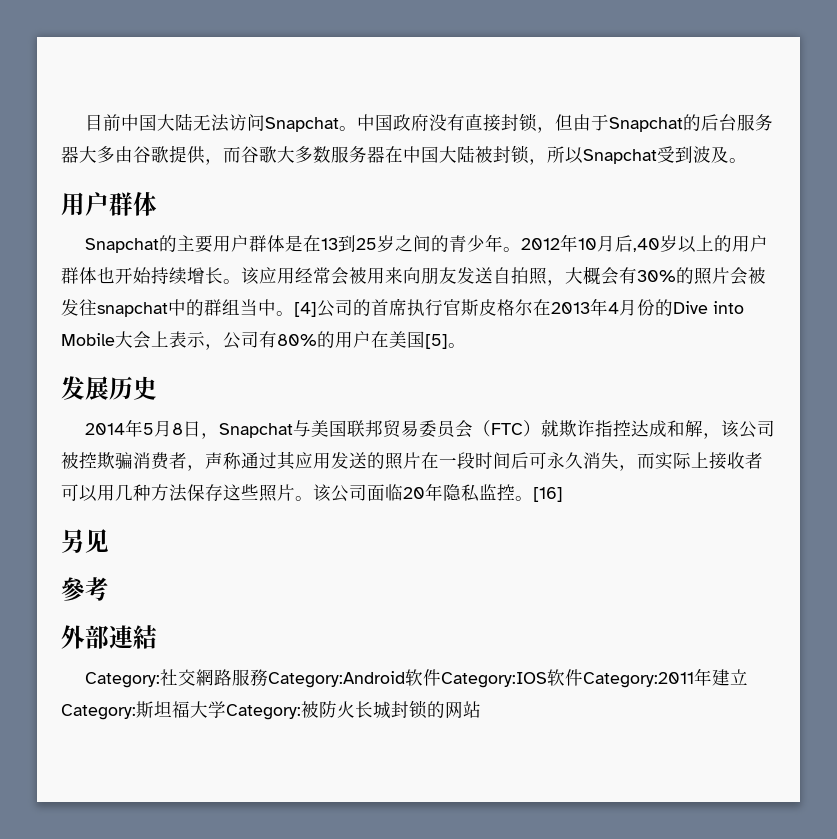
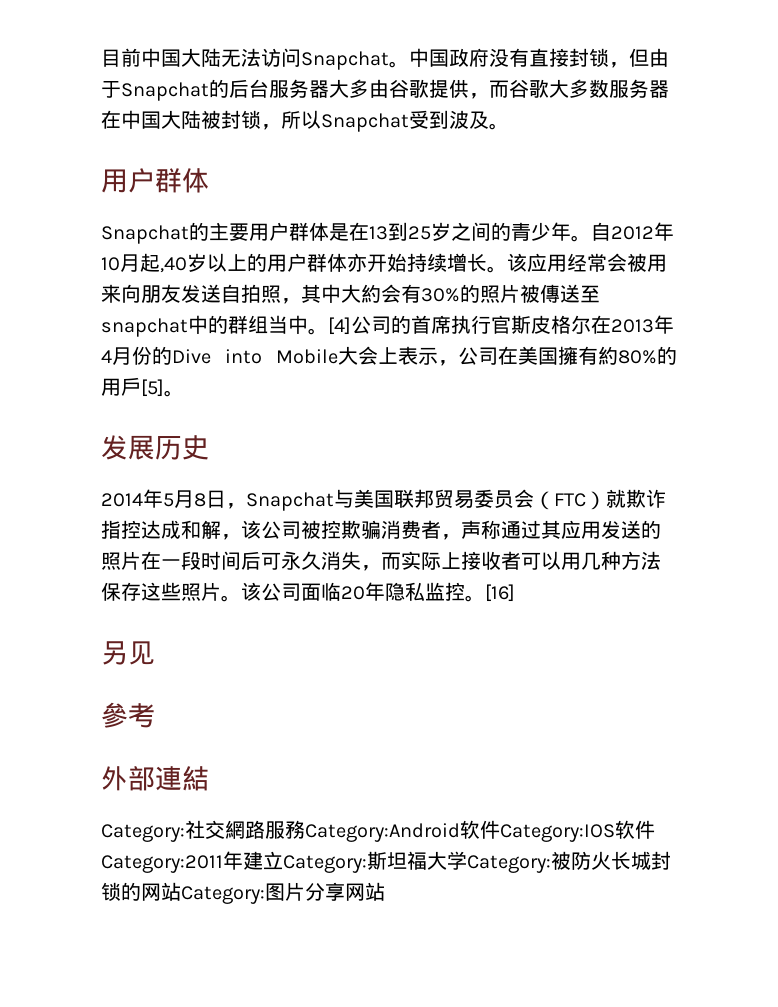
- 2012年10月后,40岁以上的用户群体也开始持续增长。
+ 自2012年10月起,40岁以上的用户群体亦开始持续增长。
- 该应用经常会被用来向朋友发送自拍照，大概会有30%的照片会被发往snapchat中的群组当中。
+ 该应用经常会被用来向朋友发送自拍照，其中大約会有30%的照片被傳送至snapchat中的群组当中。
- [4]公司的首席执行官斯皮格尔在2013年4月份的Dive into Mobile大会上表示，公司有80%的用户在美国[5]。
+ [4]公司的首席执行官斯皮格尔在2013年4月份的Dive into Mobile大会上表示，公司在美国擁有約80%的用戶[5]。
- Category:社交網路服務Category:Android软件Category:IOS软件Category:2011年建立Category:斯坦福大学Category:被防火长城封锁的网站
+ Category:社交網路服務Category:Android软件Category:IOS软件Category:2011年建立Category:斯坦福大学Category:被防火长城封锁的网站Category:图片分享网站

